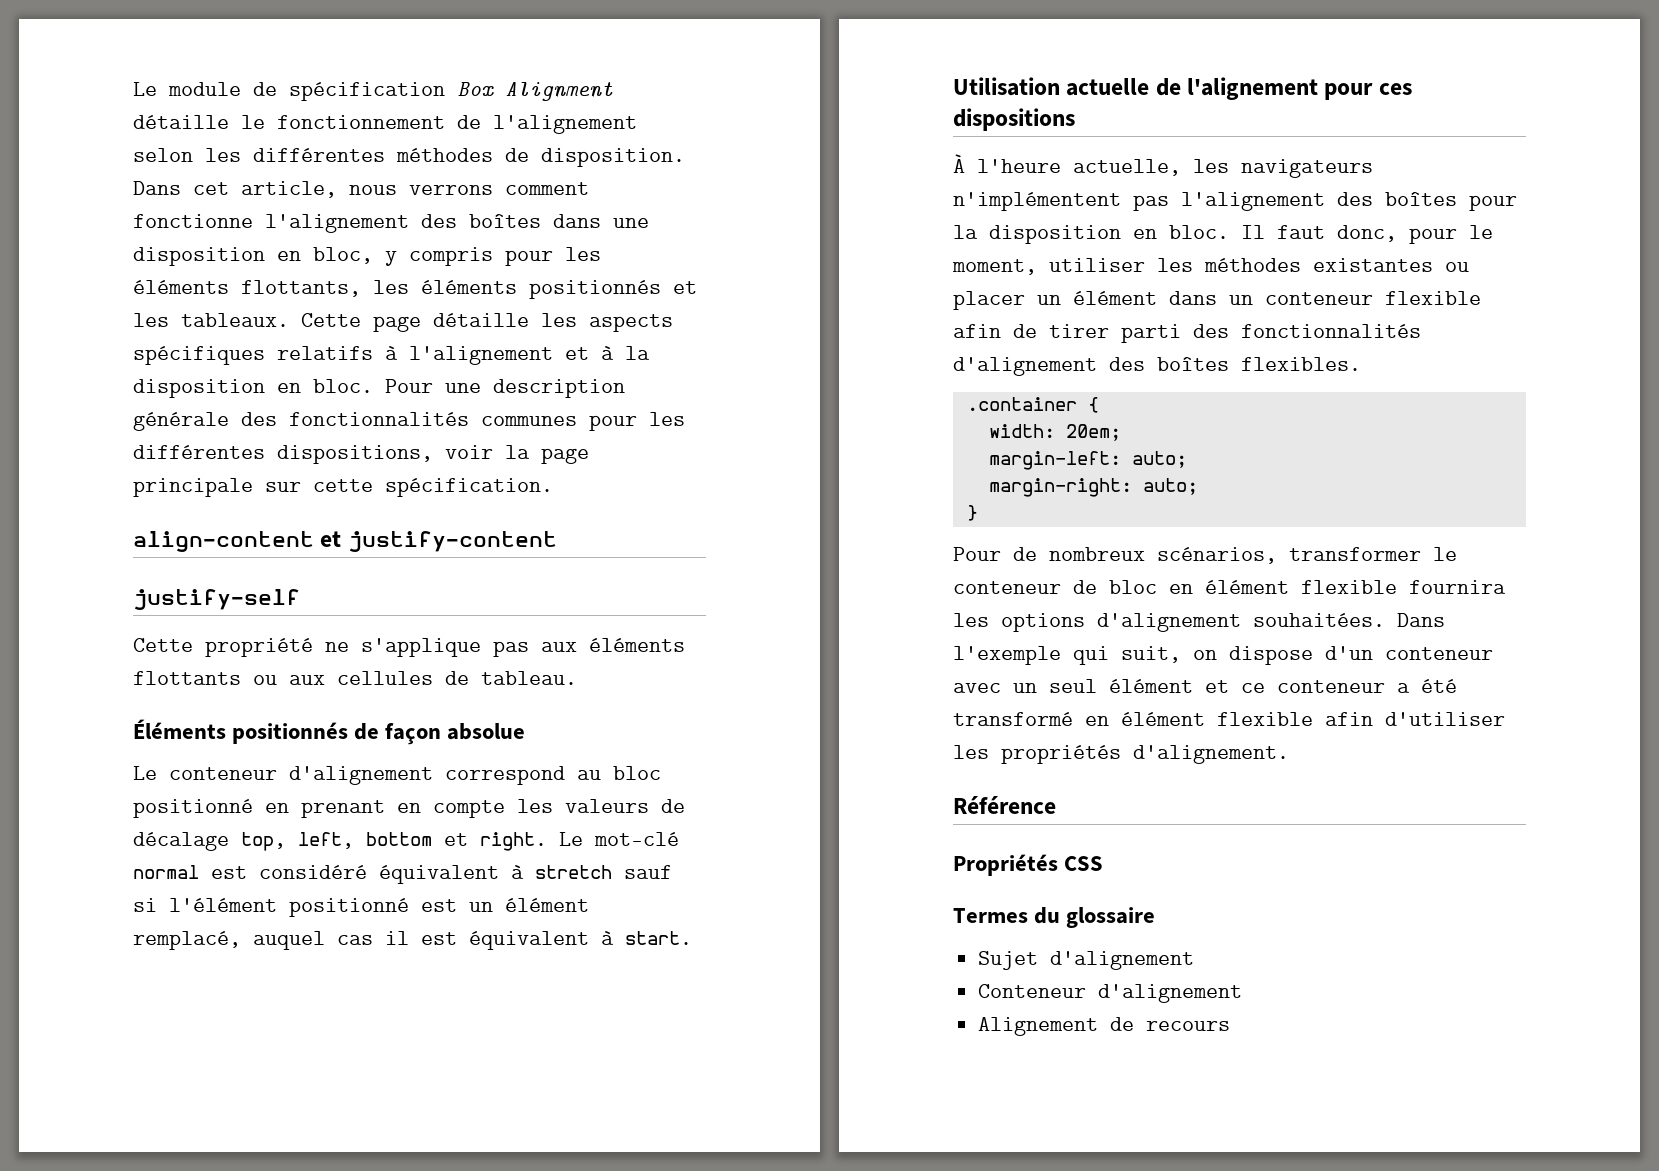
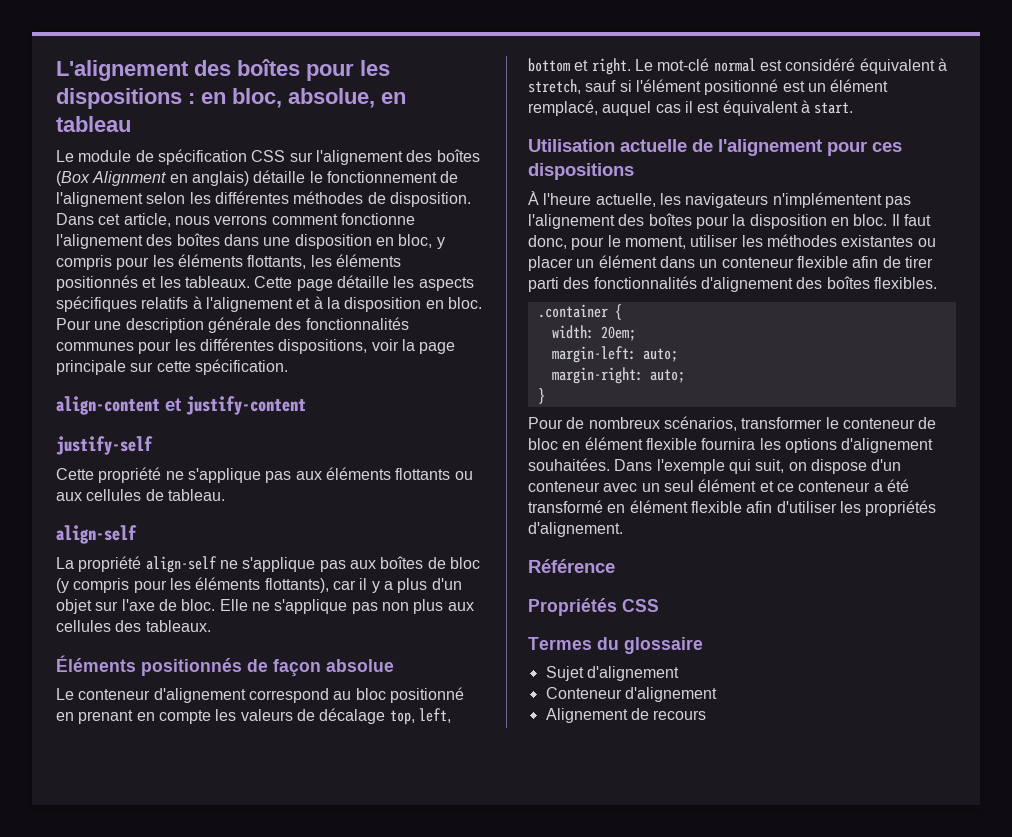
- Le module de spécification Box Alignment détaille le fonctionnement de l'alignement selon les différentes méthodes de disposition.
+ L'alignement des boîtes pour les dispositions : en bloc, absolue, en tableau
+ Le module de spécification CSS sur l'alignement des boîtes (Box Alignment en anglais) détaille le fonctionnement de l'alignement selon les différentes méthodes de disposition.
  Cette propriété ne s'applique pas aux éléments flottants ou aux cellules de tableau.
+ align-self
+ La propriété align-self ne s'applique pas aux boîtes de bloc (y compris pour les éléments flottants), car il y a plus d'un objet sur l'axe de bloc. Elle ne s'applique pas non plus aux cellules des tableaux.
- Le mot-clé normal est considéré équivalent à stretch sauf si l'élément positionné est un élément remplacé, auquel cas il est équivalent à start.
+ Le mot-clé normal est considéré équivalent à stretch, sauf si l'élément positionné est un élément remplacé, auquel cas il est équivalent à start.

